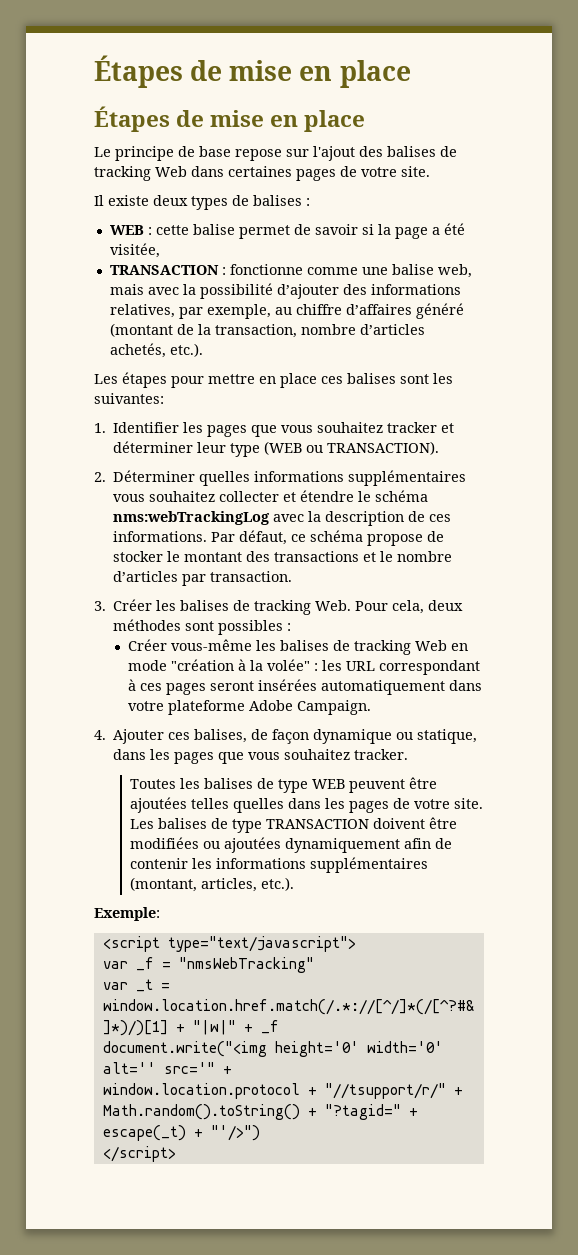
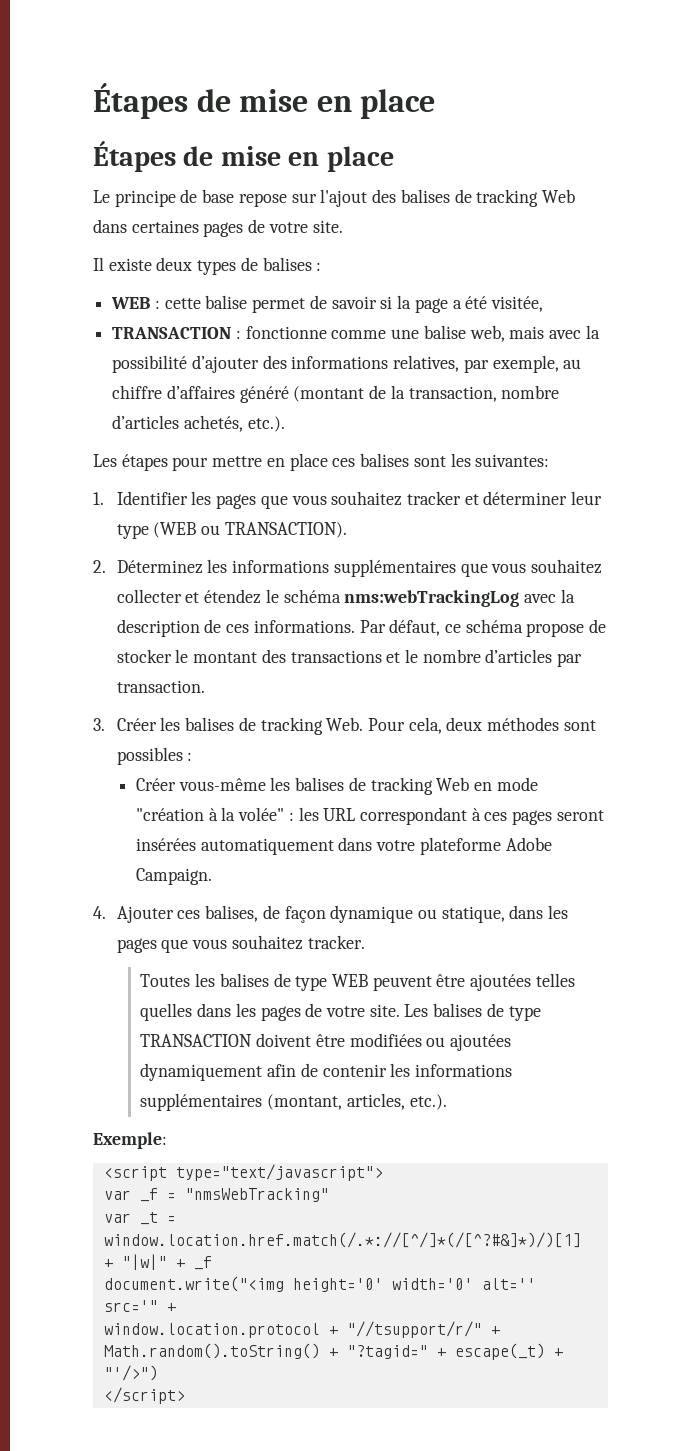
- 2. Déterminer quelles informations supplémentaires vous souhaitez collecter et étendre le schéma nms:webTrackingLog avec la description de ces informations.
+ 2. Déterminez les informations supplémentaires que vous souhaitez collecter et étendez le schéma nms:webTrackingLog avec la description de ces informations.

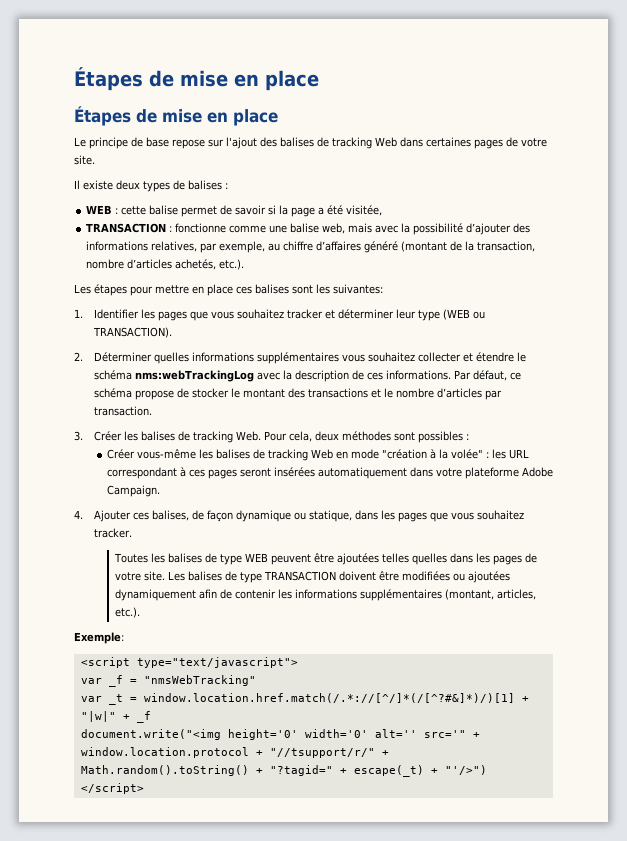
- 2. Déterminez les informations supplémentaires que vous souhaitez collecter et étendez le schéma nms:webTrackingLog avec la description de ces informations.
+ 2. Déterminer quelles informations supplémentaires vous souhaitez collecter et étendre le schéma nms:webTrackingLog avec la description de ces informations.

